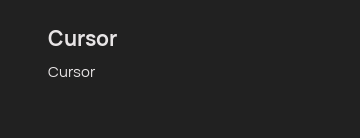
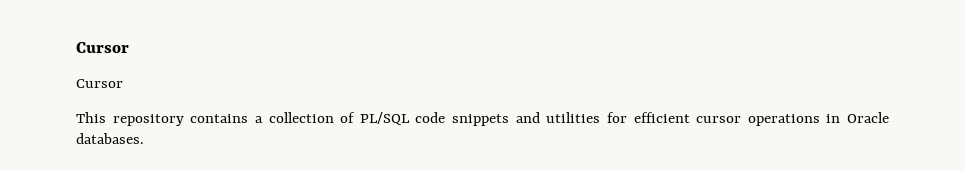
+ This repository contains a collection of PL/SQL code snippets and utilities for efficient cursor operations in Oracle databases.

